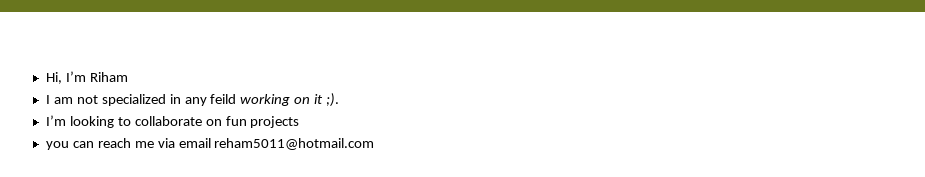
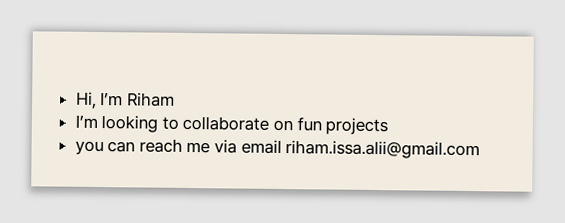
- I am not specialized in any feild working on it ;).
- you can reach me via email reham5011@hotmail.com
+ you can reach me via email riham.issa.alii@gmail.com

